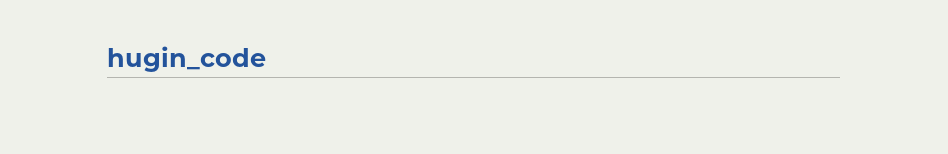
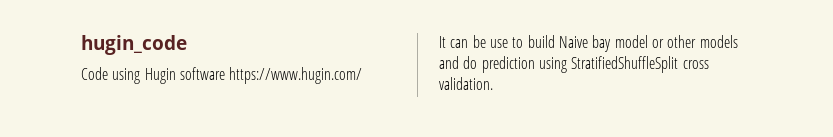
+ Code using Hugin software https://www.hugin.com/
+ It can be use to build Naive bay model or other models and do prediction using StratifiedShuffleSplit cross validation.

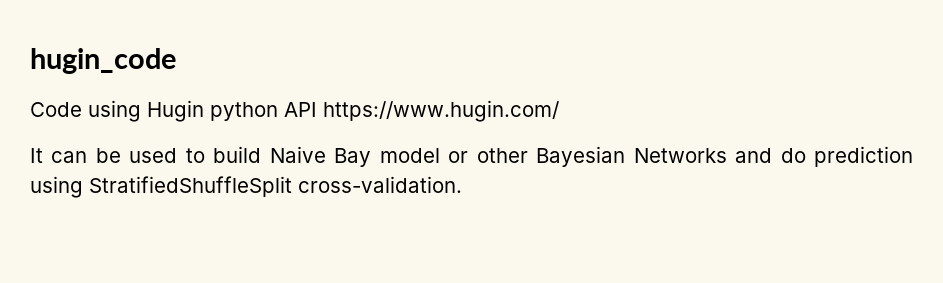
- Code using Hugin software https://www.hugin.com/
+ Code using Hugin python API https://www.hugin.com/
- It can be use to build Naive bay model or other models and do prediction using StratifiedShuffleSplit cross validation.
+ It can be used to build Naive Bay model or other Bayesian Networks and do prediction using StratifiedShuffleSplit cross-validation.

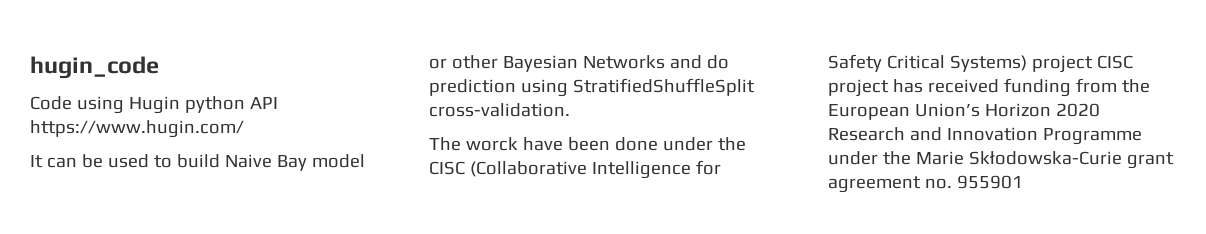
+ The worck have been done under the CISC (Collaborative Intelligence for Safety Critical Systems) project CISC project has received funding from the European Union’s Horizon 2020 Research and Innovation Programme under the Marie Skłodowska-Curie grant agreement no. 955901

